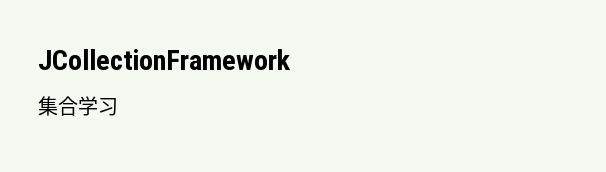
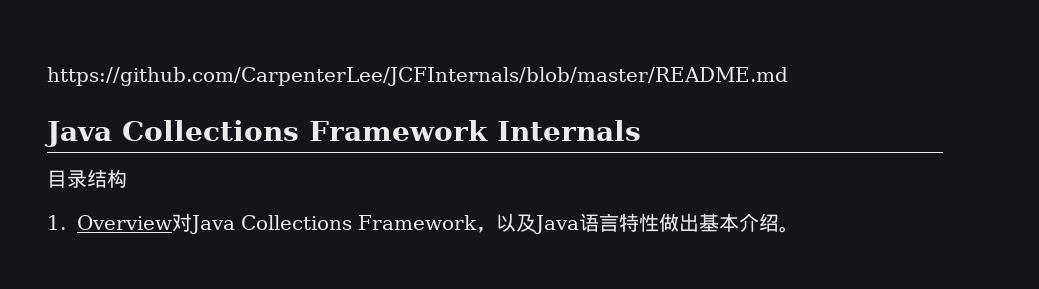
- JCollectionFramework
- 集合学习
+ https://github.com/CarpenterLee/JCFInternals/blob/master/README.md
+ Java Collections Framework Internals
+ 目录结构
+ 1. Overview对Java Collections Framework，以及Java语言特性做出基本介绍。

